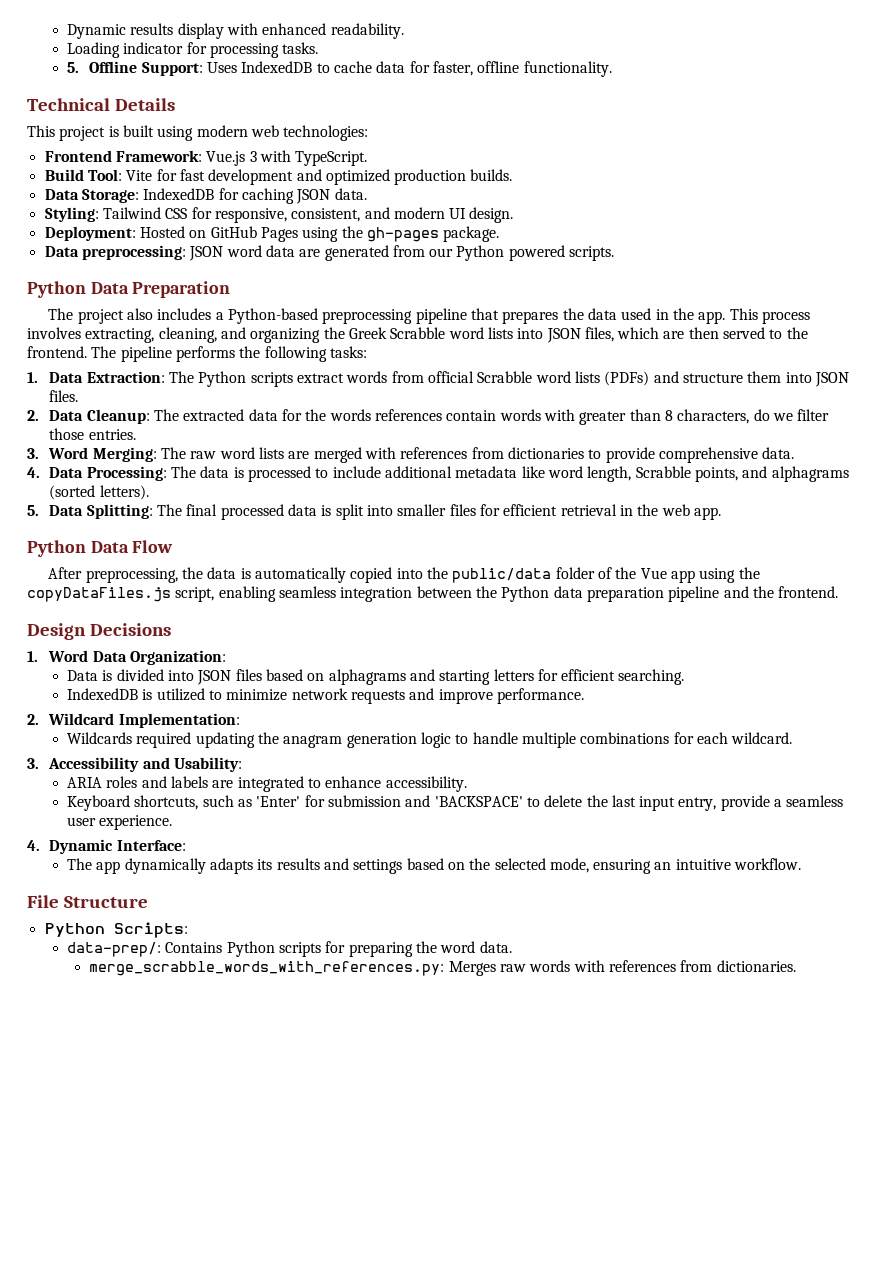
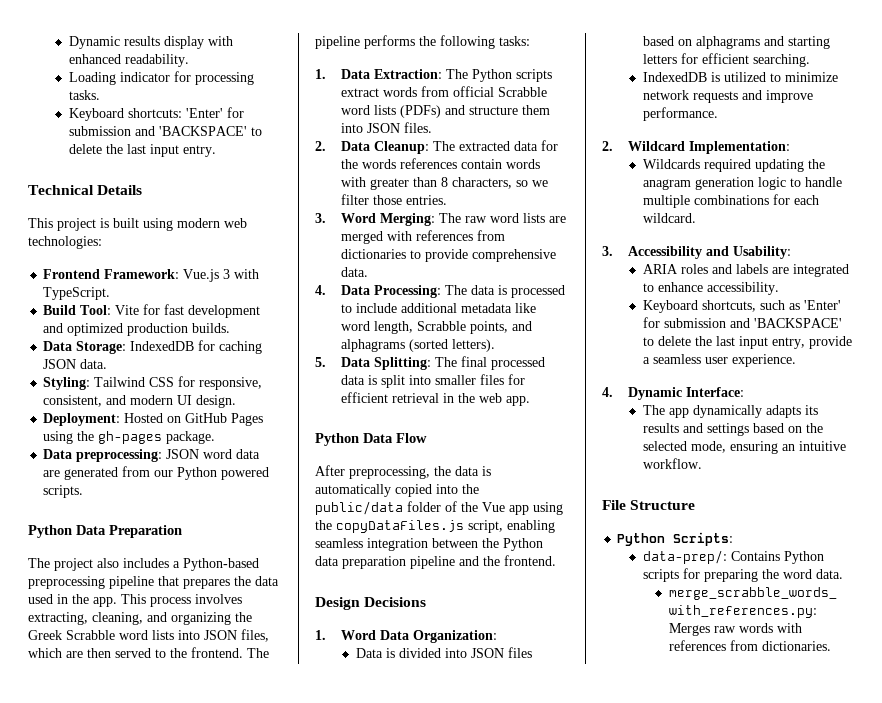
- 5. Offline Support: Uses IndexedDB to cache data for faster, offline functionality.
+ Keyboard shortcuts: 'Enter' for submission and 'BACKSPACE' to delete the last input entry.
- 2. Data Cleanup: The extracted data for the words references contain words with greater than 8 characters, do we filter those entries.
+ 2. Data Cleanup: The extracted data for the words references contain words with greater than 8 characters, so we filter those entries.

